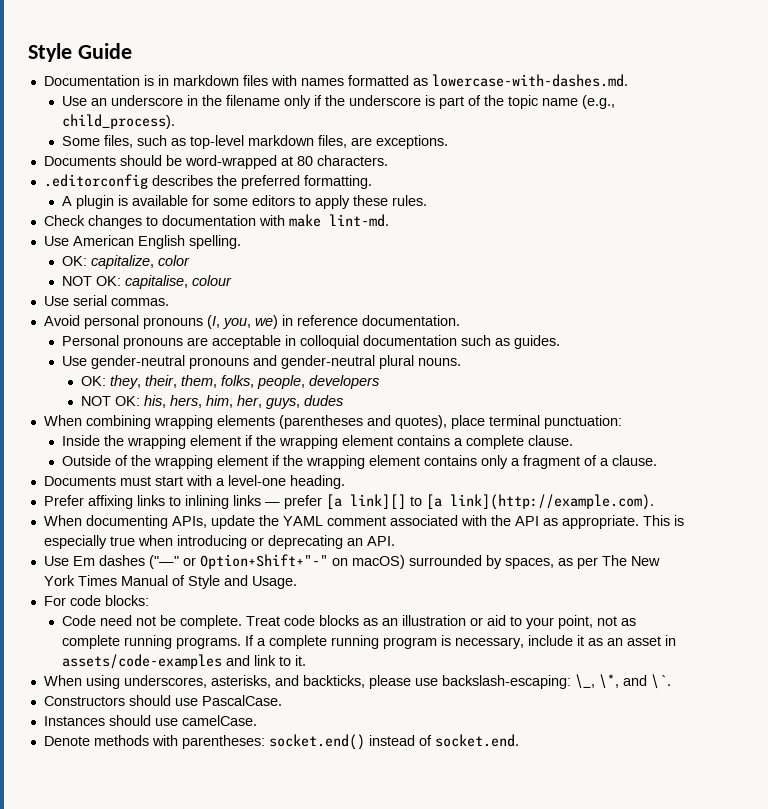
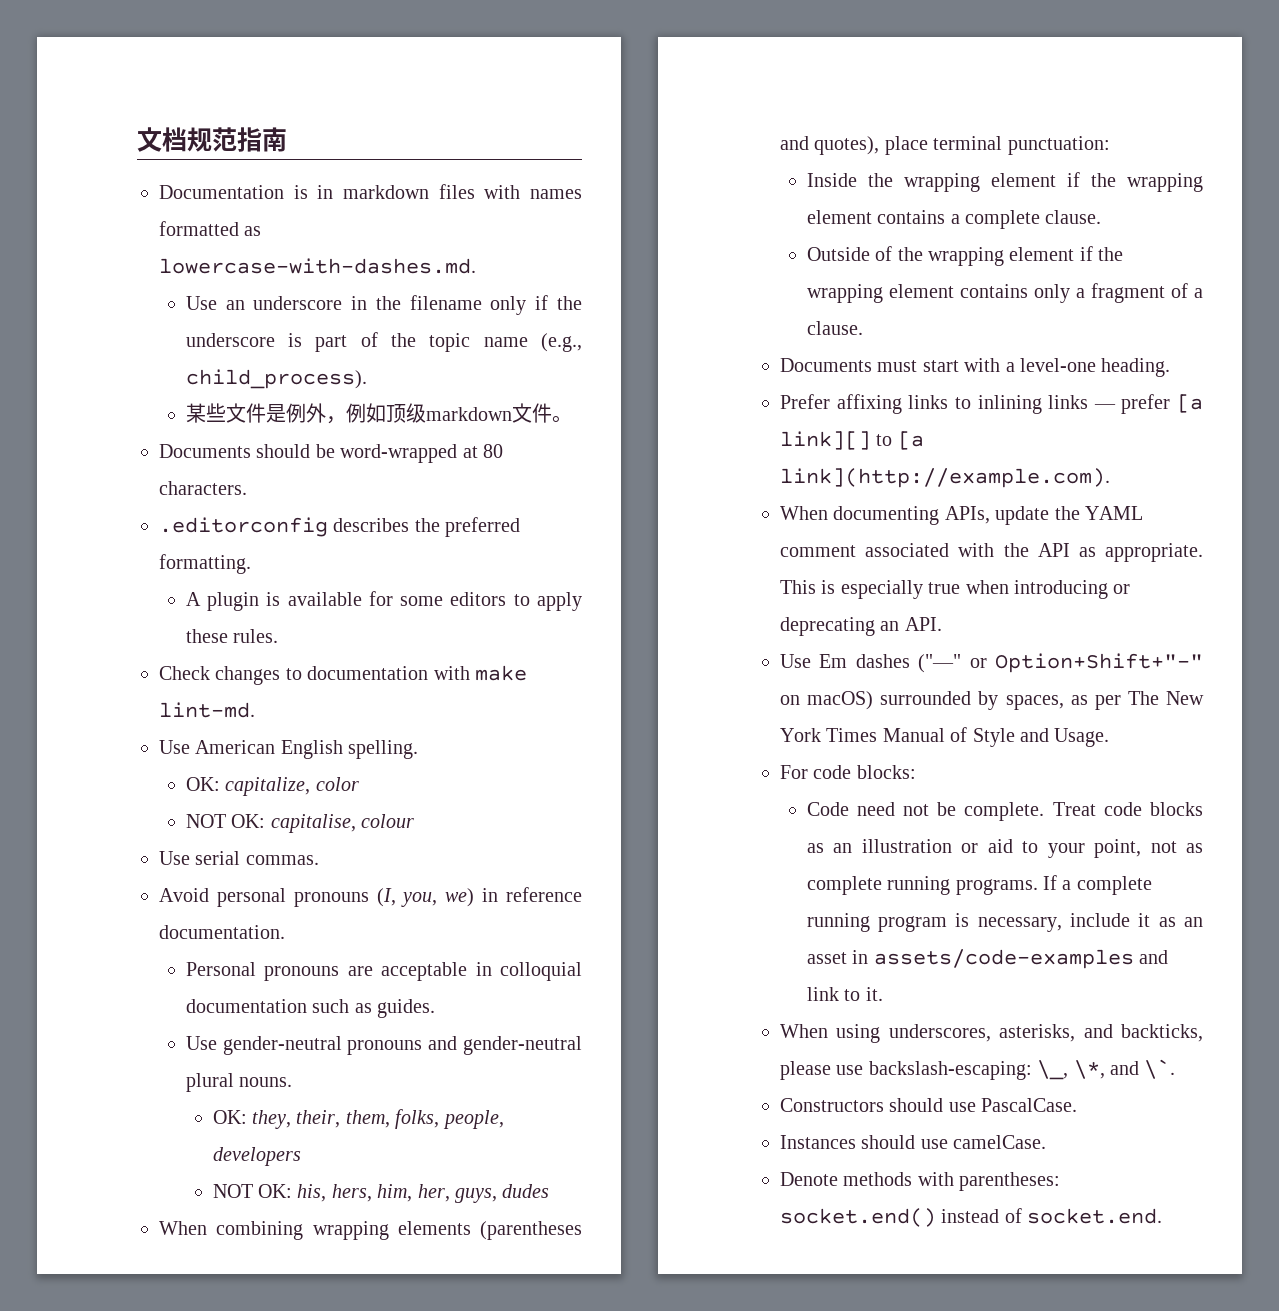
- Style Guide
+ 文档规范指南
- Some files, such as top-level markdown files, are exceptions.
+ 某些文件是例外，例如顶级markdown文件。

